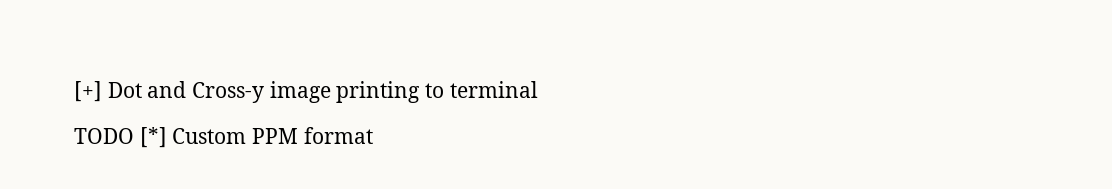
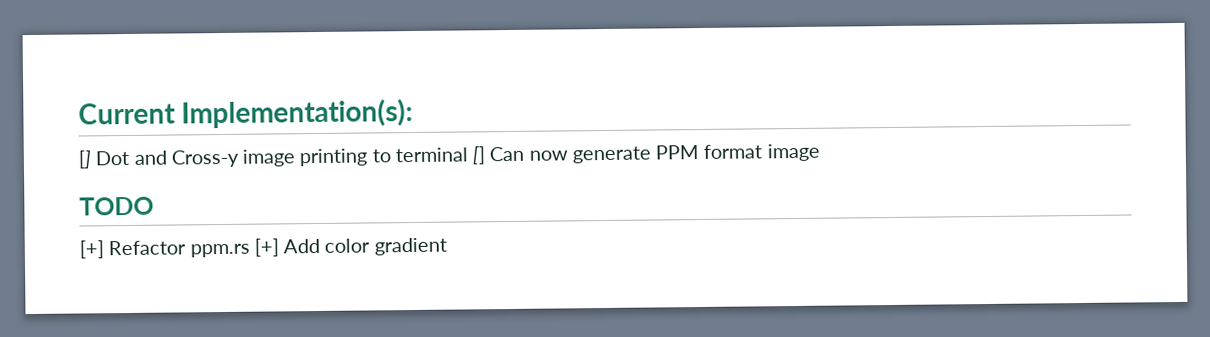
- [+] Dot and Cross-y image printing to terminal
- TODO [*] Custom PPM format
+ Current Implementation(s):
+ [] Dot and Cross-y image printing to terminal [] Can now generate PPM format image
+ TODO
+ [+] Refactor ppm.rs [+] Add color gradient

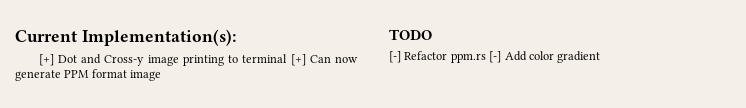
- [] Dot and Cross-y image printing to terminal [] Can now generate PPM format image
+ [+] Dot and Cross-y image printing to terminal [+] Can now generate PPM format image
- [+] Refactor ppm.rs [+] Add color gradient
+ [-] Refactor ppm.rs [-] Add color gradient

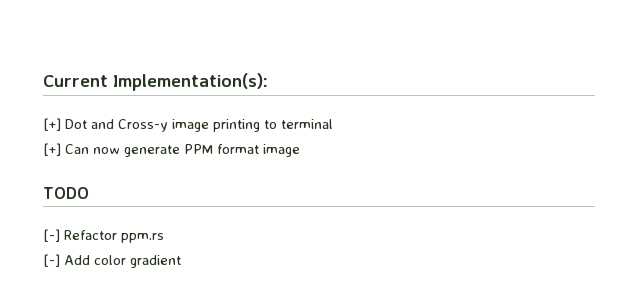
- [+] Dot and Cross-y image printing to terminal [+] Can now generate PPM format image
+ [+] Dot and Cross-y image printing to terminal
+ [+] Can now generate PPM format image
- [-] Refactor ppm.rs [-] Add color gradient
+ [-] Refactor ppm.rs
+ [-] Add color gradient

